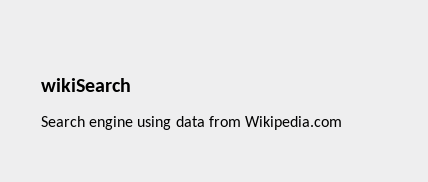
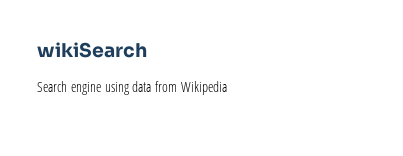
- Search engine using data from Wikipedia.com
+ Search engine using data from Wikipedia

